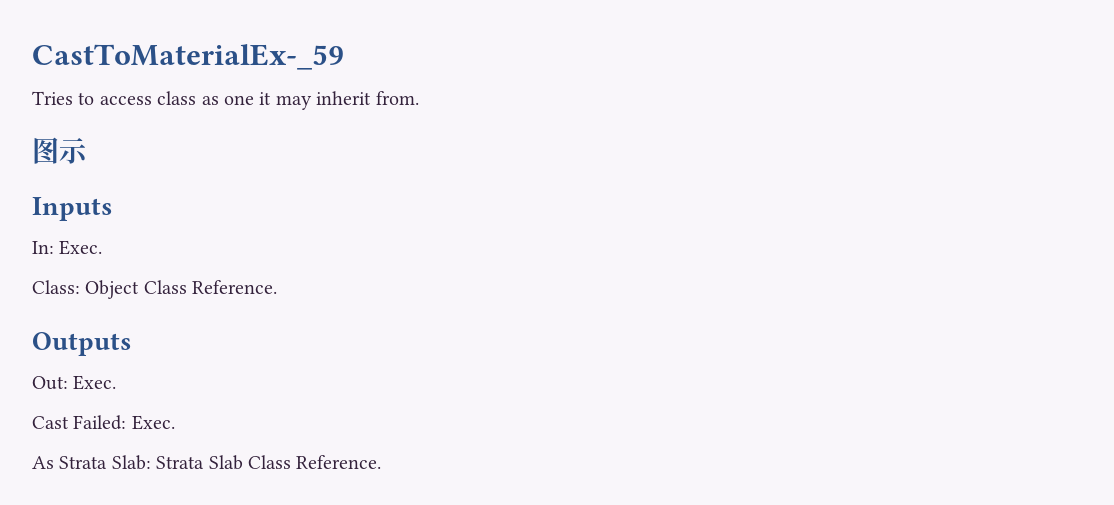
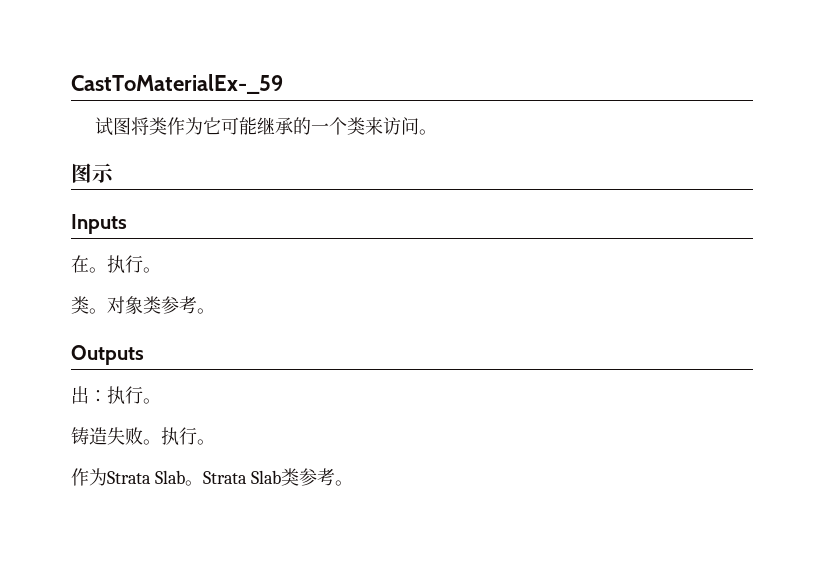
- Tries to access class as one it may inherit from.
+ 试图将类作为它可能继承的一个类来访问。
  图示
  Inputs
- In: Exec.
- Class: Object Class Reference.
+ 在。执行。
+ 类。对象类参考。
  Outputs
- Out: Exec.
- Cast Failed: Exec.
- As Strata Slab: Strata Slab Class Reference.
+ 出：执行。
+ 铸造失败。执行。
+ 作为Strata Slab。Strata Slab类参考。

